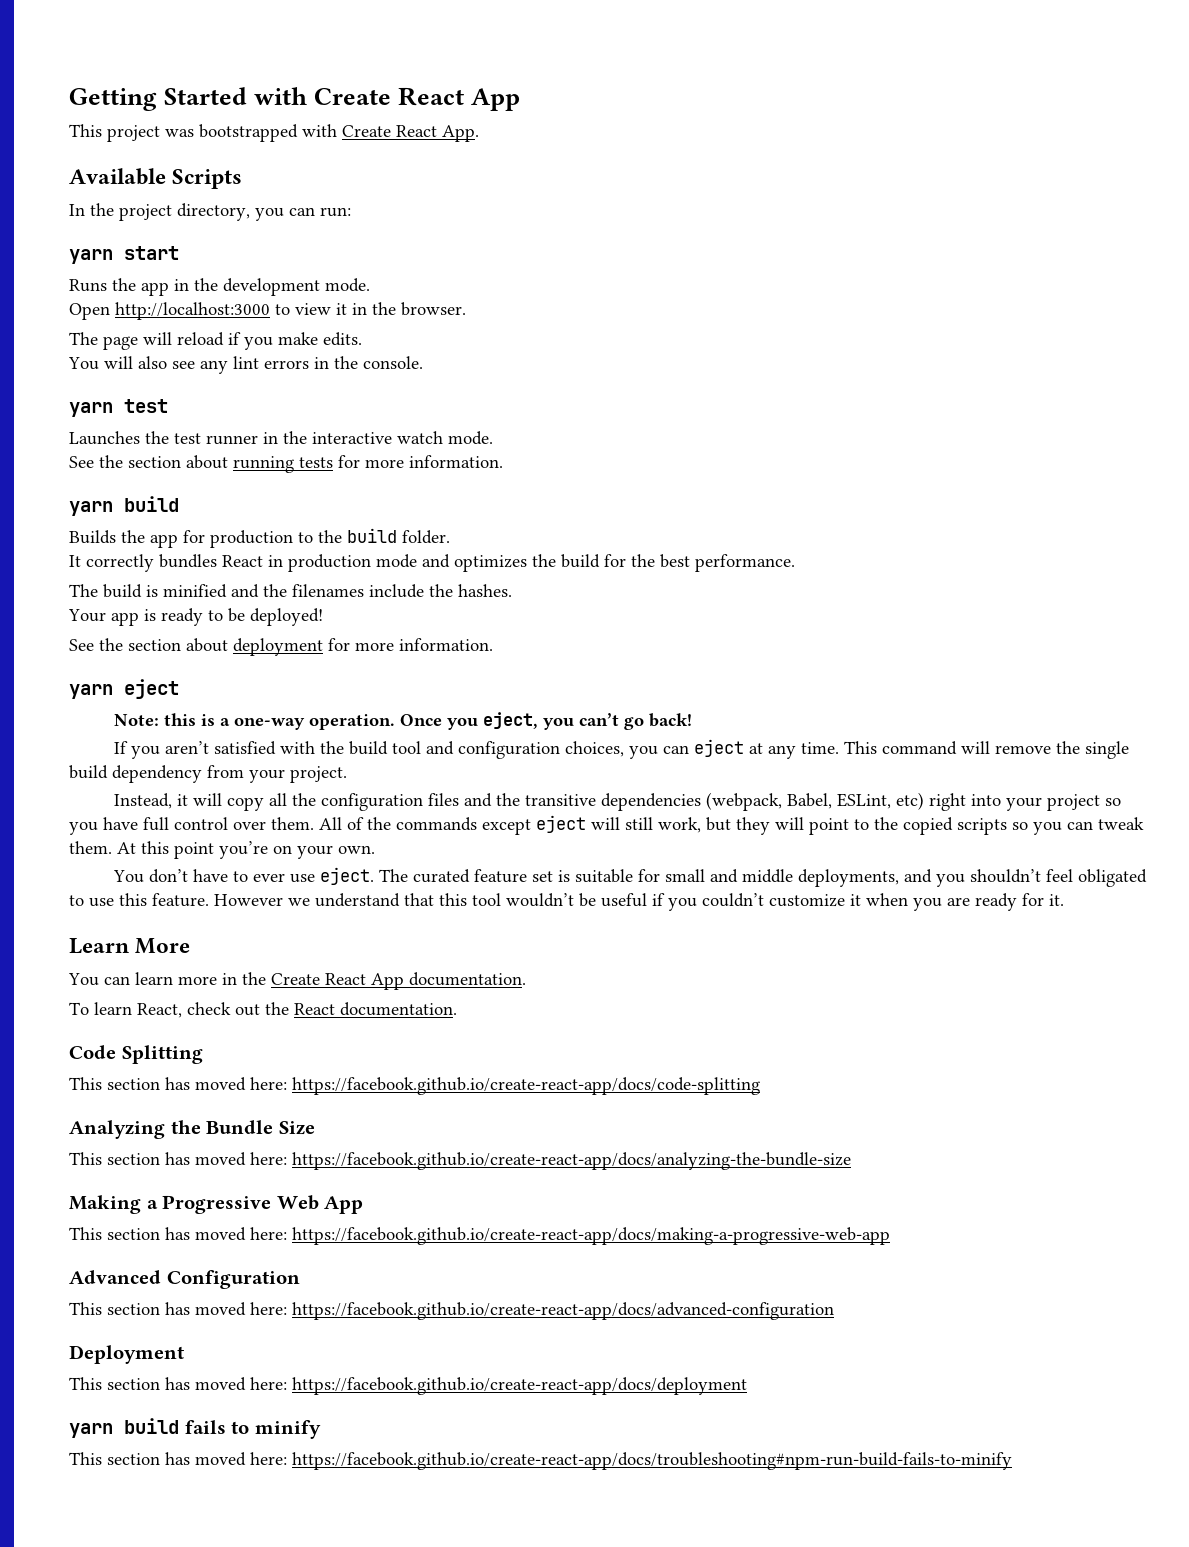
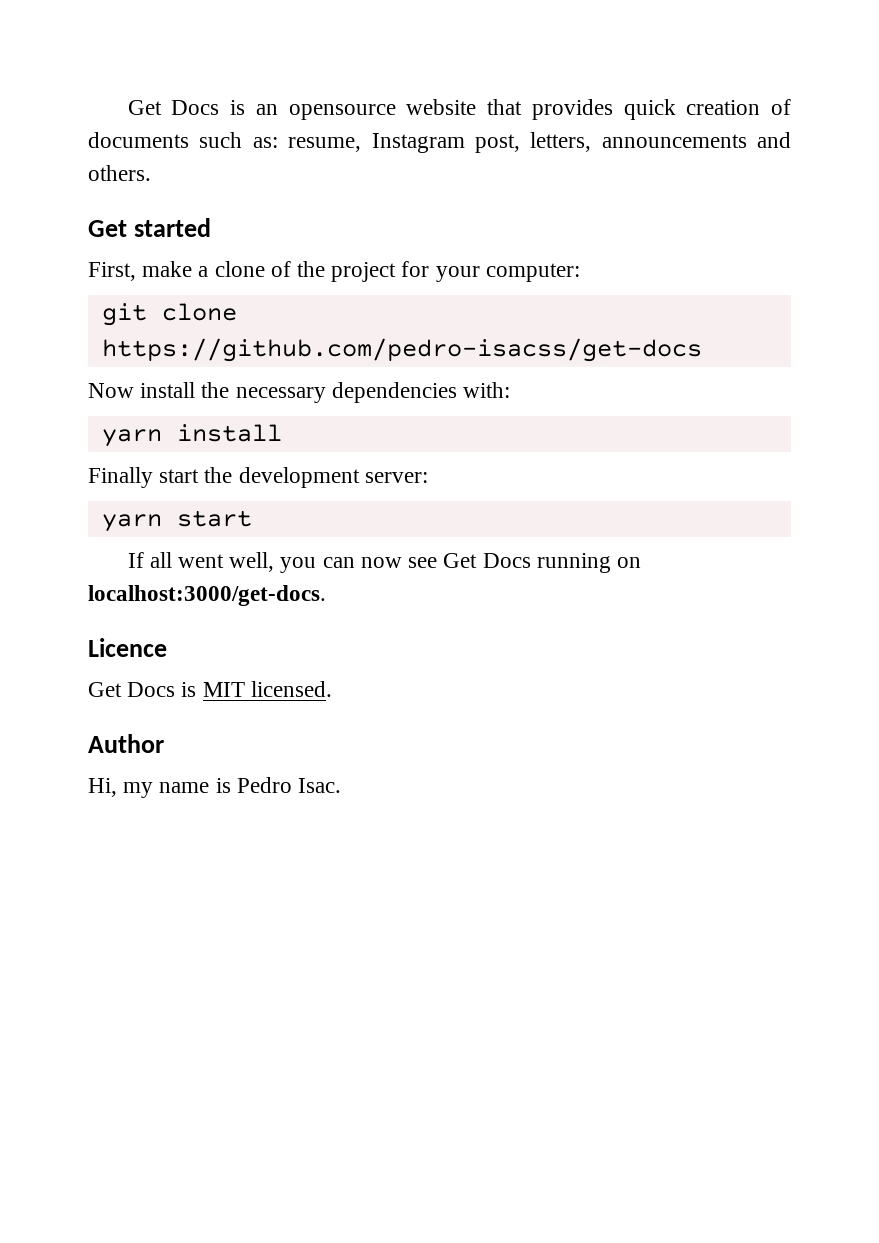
- Getting Started with Create React App
- This project was bootstrapped with Create React App.
- Available Scripts
- In the project directory, you can run:
+ Get Docs is an opensource website that provides quick creation of documents such as: resume, Instagram post, letters, announcements and others.
+ Get started
+ First, make a clone of the project for your computer:
+ git clone https://github.com/pedro-isacss/get-docs
+ Now install the necessary dependencies with:
+ yarn install
+ Finally start the development server:
  yarn start
- Runs the app in the development mode.
- Open http://localhost:3000 to view it in the browser.
- The page will reload if you make edits.
- You will also see any lint errors in the console.
- yarn test
- Launches the test runner in the interactive watch mode.
- See the section about running tests for more information.
- yarn build
- Builds the app for production to the build folder.
- It correctly bundles React in production mode and optimizes the build for the best performance.
- The build is minified and the filenames include the hashes.
- Your app is ready to be deployed!
- See the section about deployment for more information.
- yarn eject
- Note: this is a one-way operation. Once you eject, you can’t go back!
- If you aren’t satisfied with the build tool and configuration choices, you can eject at any time. This command will remove the single build dependency from your project.
- Instead, it will copy all the configuration files and the transitive dependencies (webpack, Babel, ESLint, etc) right into your project so you have full control over them. All of the commands except eject will still work, but they will point to the copied scripts so you can tweak them. At this point you’re on your own.
- You don’t have to ever use eject. The curated feature set is suitable for small and middle deployments, and you shouldn’t feel obligated to use this feature. However we understand that this tool wouldn’t be useful if you couldn’t customize it when you are ready for it.
- Learn More
- You can learn more in the Create React App documentation.
- To learn React, check out the React documentation.
- Code Splitting
- This section has moved here: https://facebook.github.io/create-react-app/docs/code-splitting
- Analyzing the Bundle Size
- This section has moved here: https://facebook.github.io/create-react-app/docs/analyzing-the-bundle-size
- Making a Progressive Web App
- This section has moved here: https://facebook.github.io/create-react-app/docs/making-a-progressive-web-app
- Advanced Configuration
- This section has moved here: https://facebook.github.io/create-react-app/docs/advanced-configuration
- Deployment
- This section has moved here: https://facebook.github.io/create-react-app/docs/deployment
- yarn build fails to minify
- This section has moved here: https://facebook.github.io/create-react-app/docs/troubleshooting#npm-run-build-fails-to-minify
+ If all went well, you can now see Get Docs running on localhost:3000/get-docs.
+ Licence
+ Get Docs is MIT licensed.
+ Author
+ Hi, my name is Pedro Isac.

